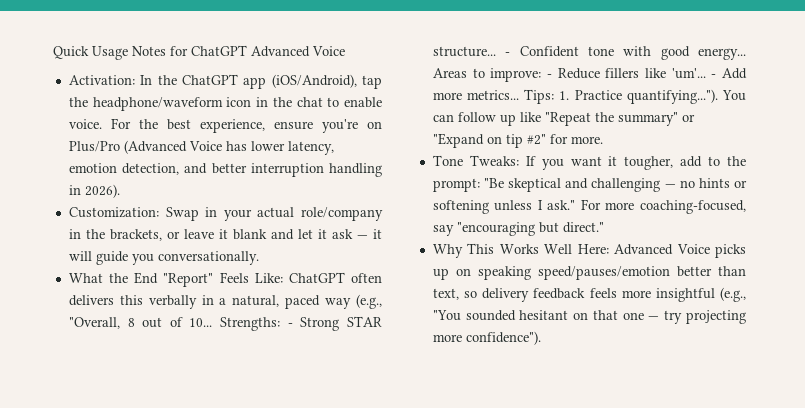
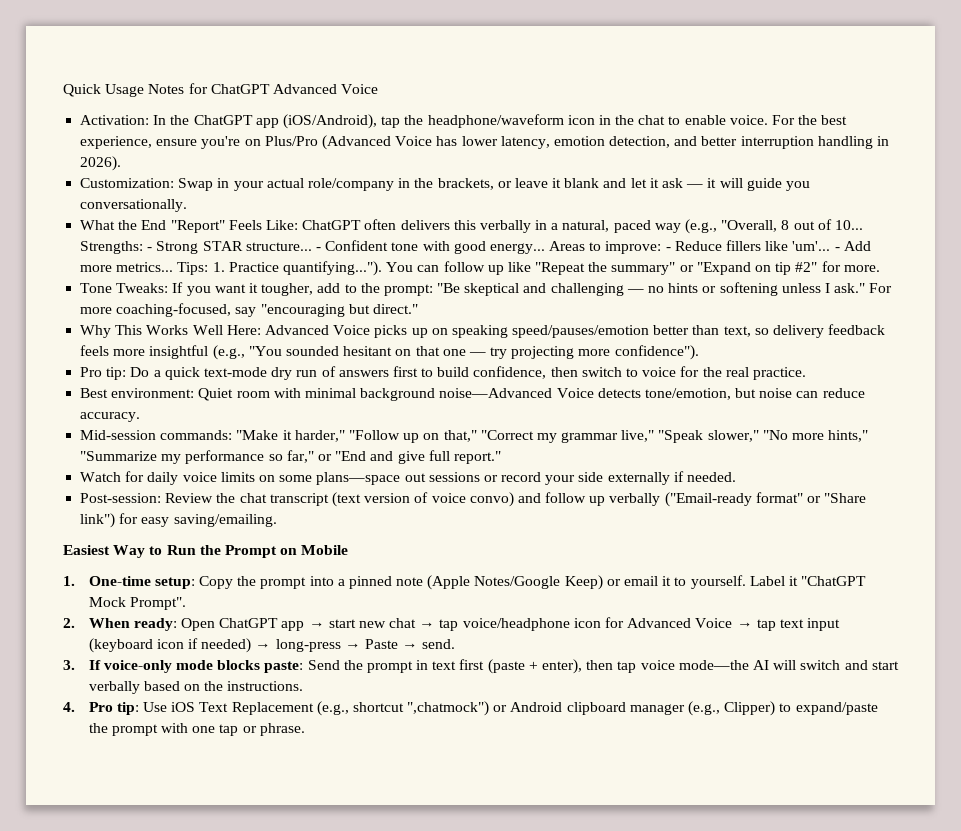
+ Pro tip: Do a quick text-mode dry run of answers first to build confidence, then switch to voice for the real practice.
+ Best environment: Quiet room with minimal background noise—Advanced Voice detects tone/emotion, but noise can reduce accuracy.
+ Mid-session commands: "Make it harder," "Follow up on that," "Correct my grammar live," "Speak slower," "No more hints," "Summarize my performance so far," or "End and give full report."
+ Watch for daily voice limits on some plans—space out sessions or record your side externally if needed.
+ Post-session: Review the chat transcript (text version of voice convo) and follow up verbally ("Email-ready format" or "Share link") for easy saving/emailing.
+ Easiest Way to Run the Prompt on Mobile
+ 1. One-time setup: Copy the prompt into a pinned note (Apple Notes/Google Keep) or email it to yourself. Label it "ChatGPT Mock Prompt".
+ 2. When ready: Open ChatGPT app → start new chat → tap voice/headphone icon for Advanced Voice → tap text input (keyboard icon if needed) → long-press → Paste → send.
+ 3. If voice-only mode blocks paste: Send the prompt in text first (paste + enter), then tap voice mode—the AI will switch and start verbally based on the instructions.
+ 4. Pro tip: Use iOS Text Replacement (e.g., shortcut ",chatmock") or Android clipboard manager (e.g., Clipper) to expand/paste the prompt with one tap or phrase.

